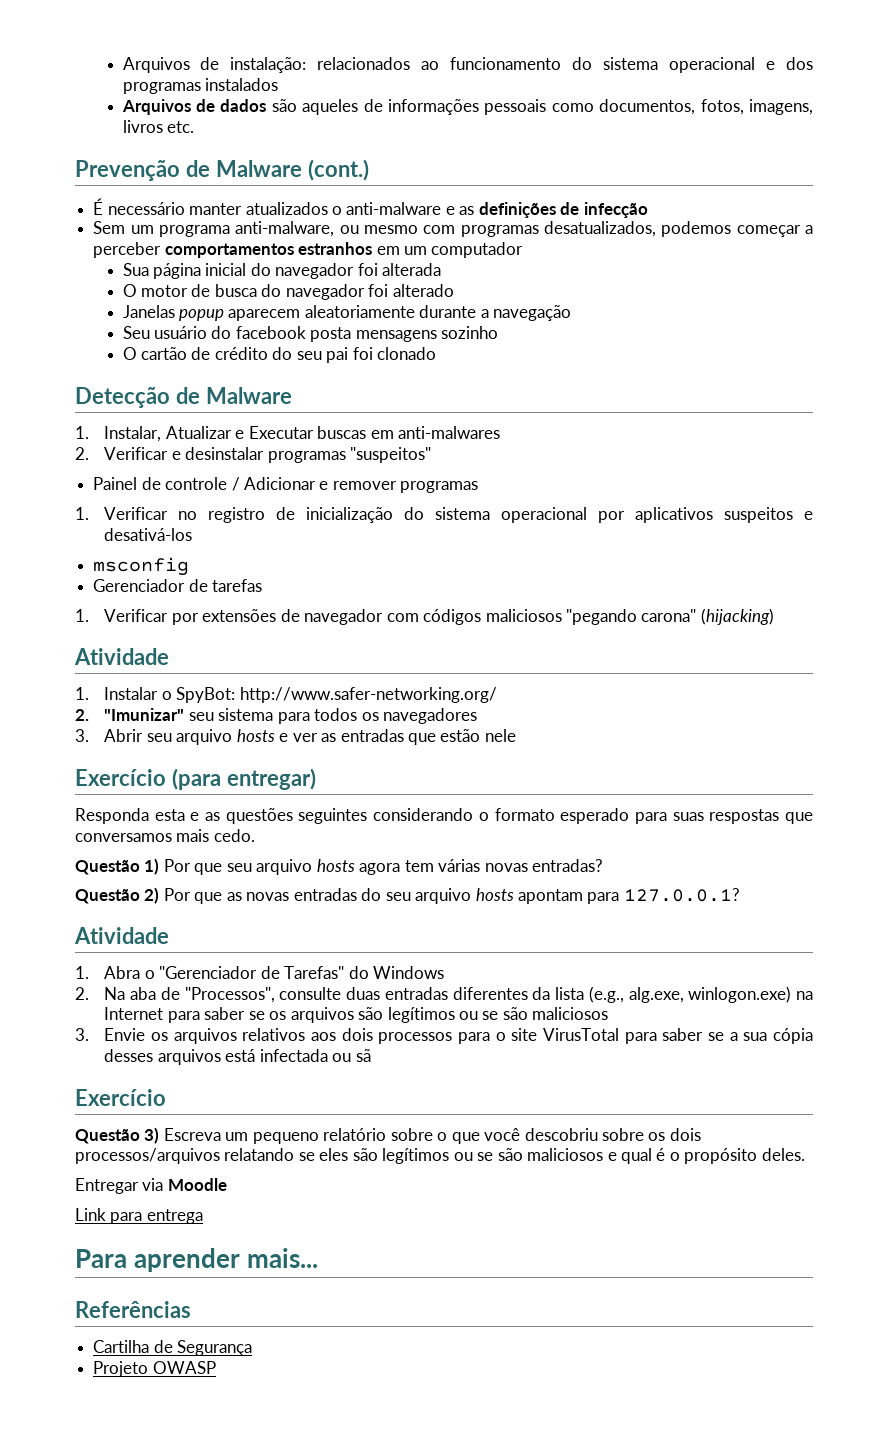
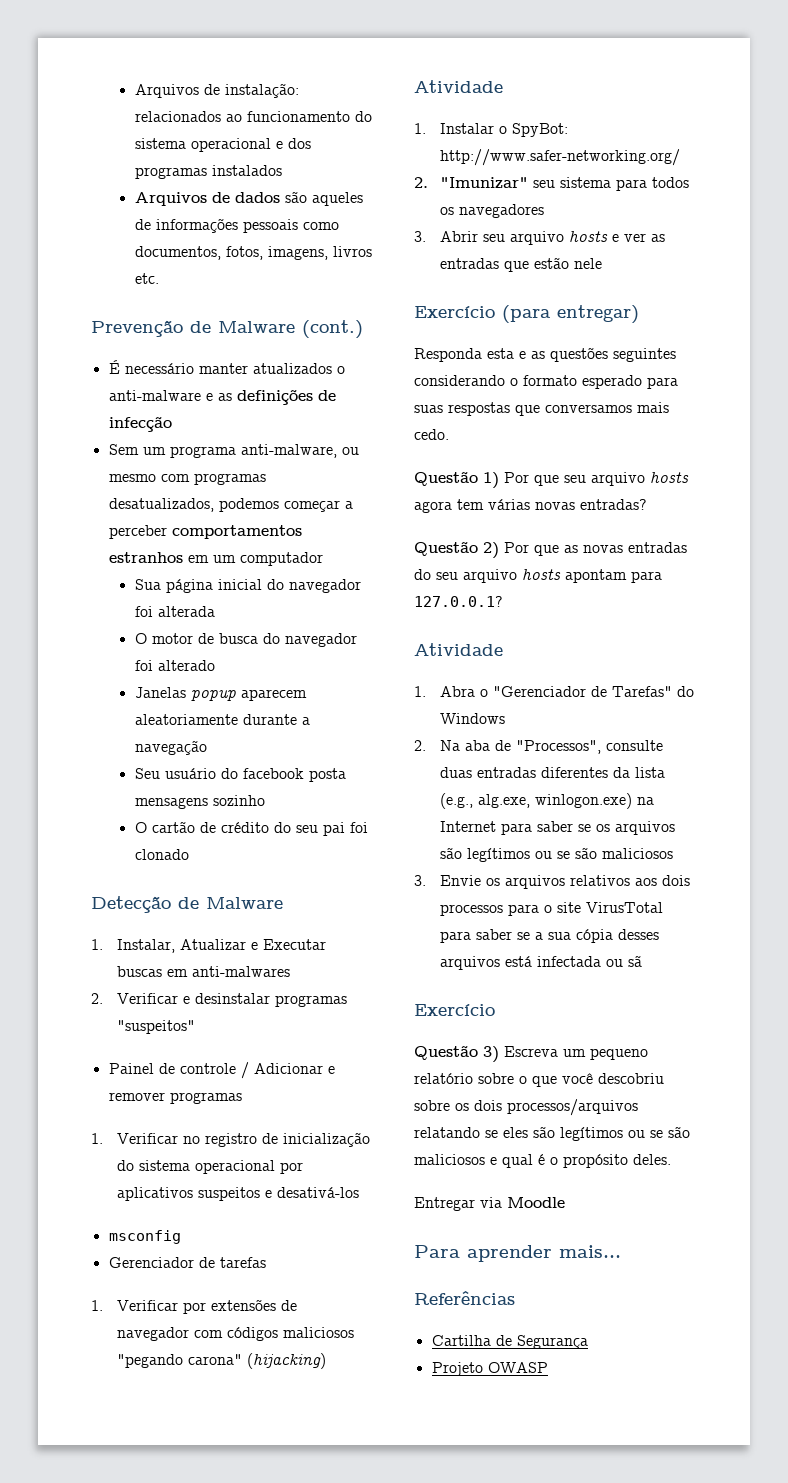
- Link para entrega

